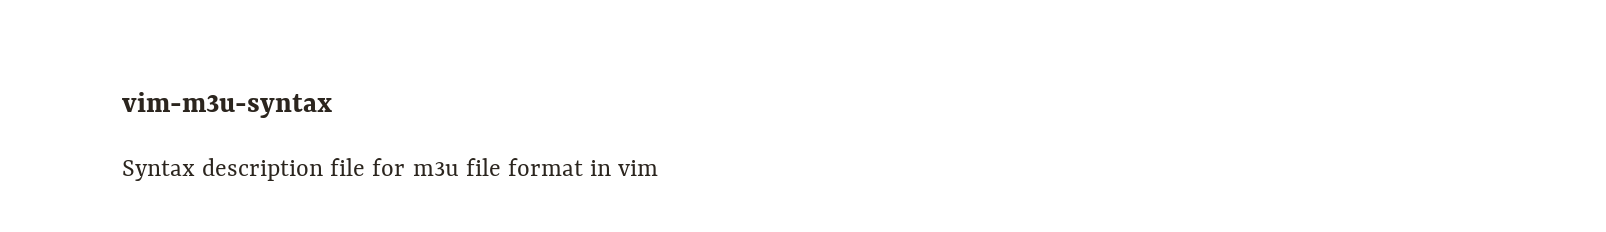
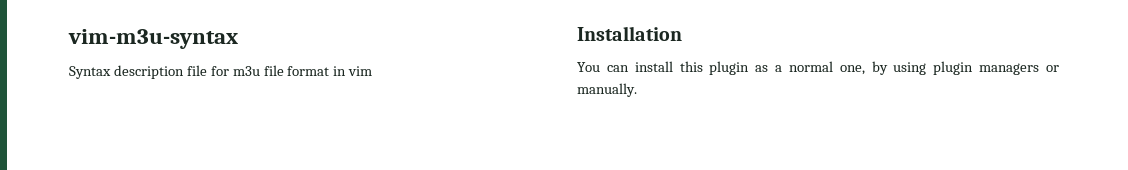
+ Installation
+ You can install this plugin as a normal one, by using plugin managers or manually.

